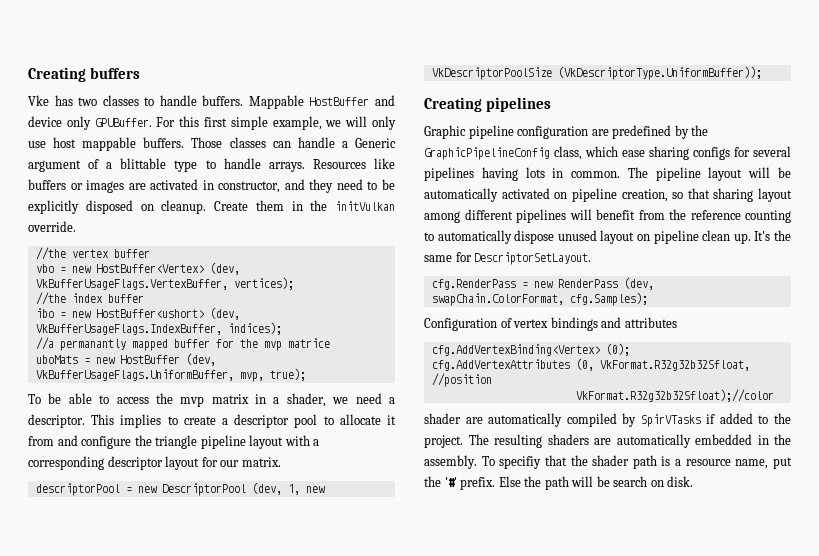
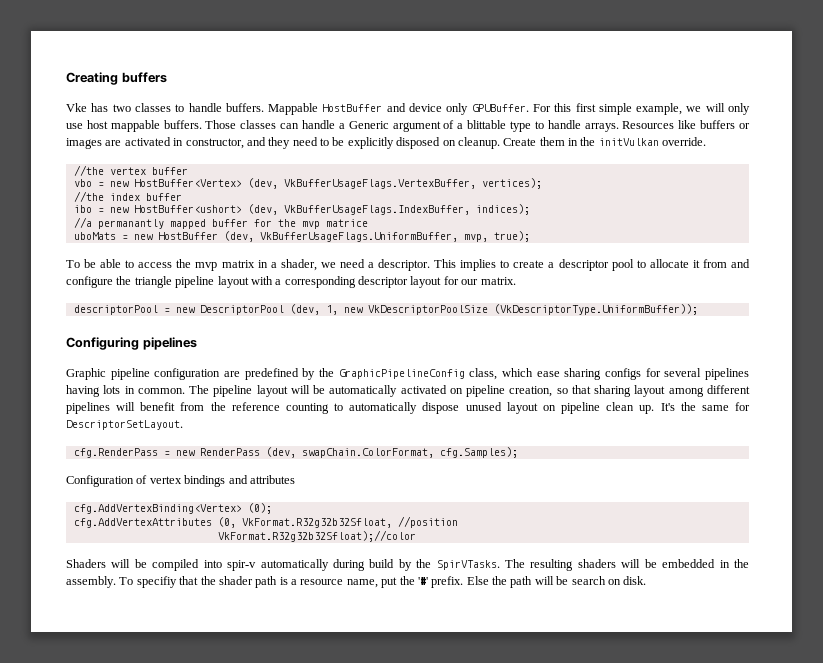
- Creating pipelines
+ Configuring pipelines
- shader are automatically compiled by SpirVTasks if added to the project.
+ Shaders will be compiled into spir-v automatically during build by the SpirVTasks.
- The resulting shaders are automatically embedded in the assembly.
+ The resulting shaders will be embedded in the assembly.

